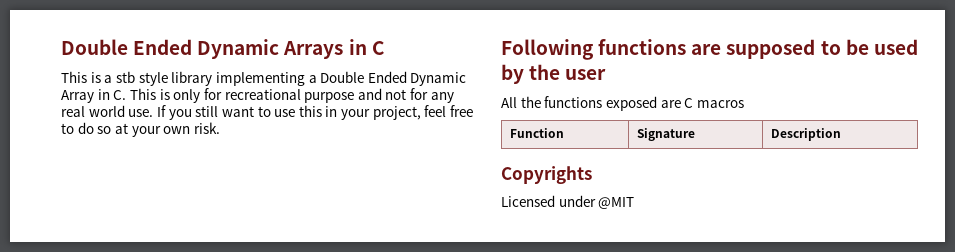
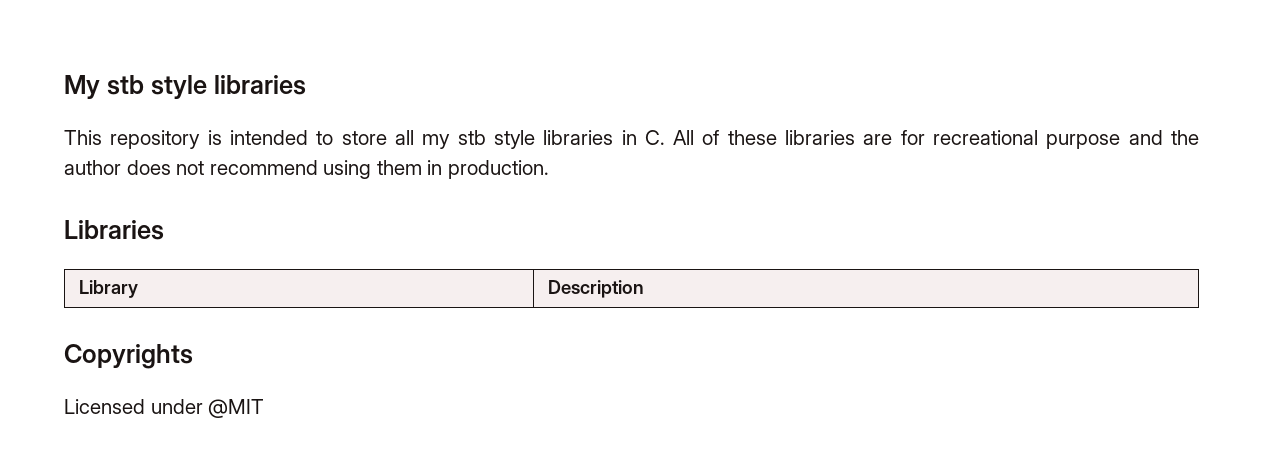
- Double Ended Dynamic Arrays in C
- This is a stb style library implementing a Double Ended Dynamic Array in C. This is only for recreational purpose and not for any real world use. If you still want to use this in your project, feel free to do so at your own risk.
- Following functions are supposed to be used by the user
- All the functions exposed are C macros
- Function | Signature | Description
+ My stb style libraries
+ This repository is intended to store all my stb style libraries in C. All of these libraries are for recreational purpose and the author does not recommend using them in production.
+ Libraries
+ Library | Description

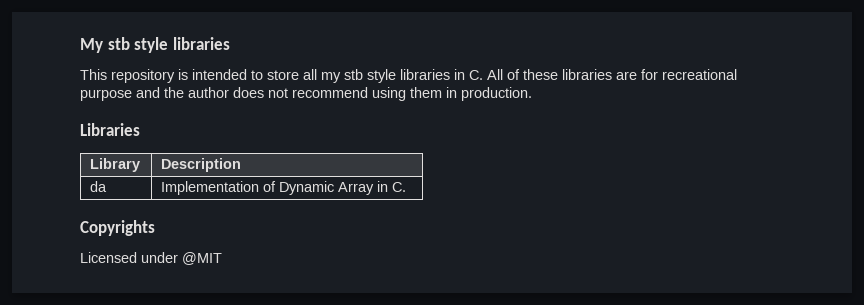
+ da | Implementation of Dynamic Array in C.

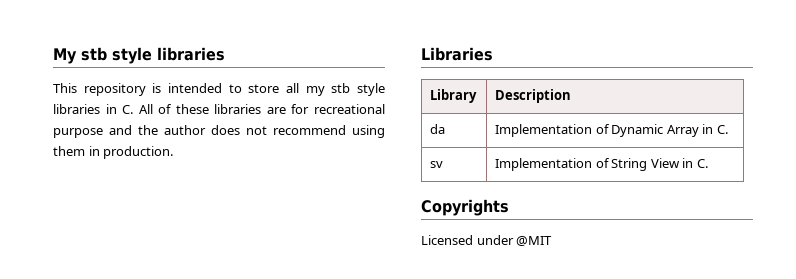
+ sv | Implementation of String View in C.

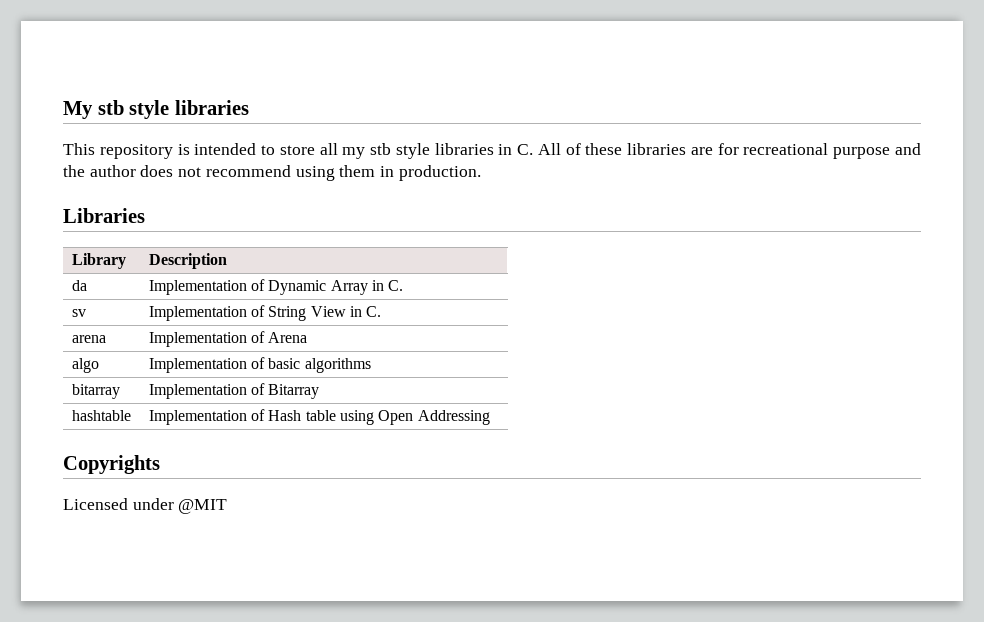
+ arena | Implementation of Arena
+ algo | Implementation of basic algorithms
+ bitarray | Implementation of Bitarray
+ hashtable | Implementation of Hash table using Open Addressing

